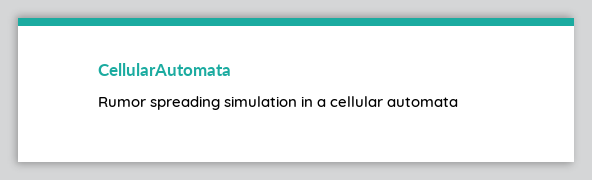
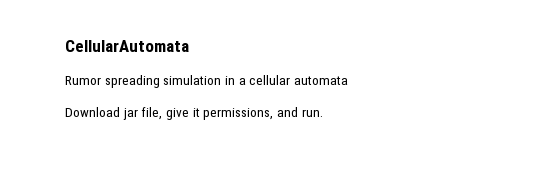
+ Download jar file, give it permissions, and run.

